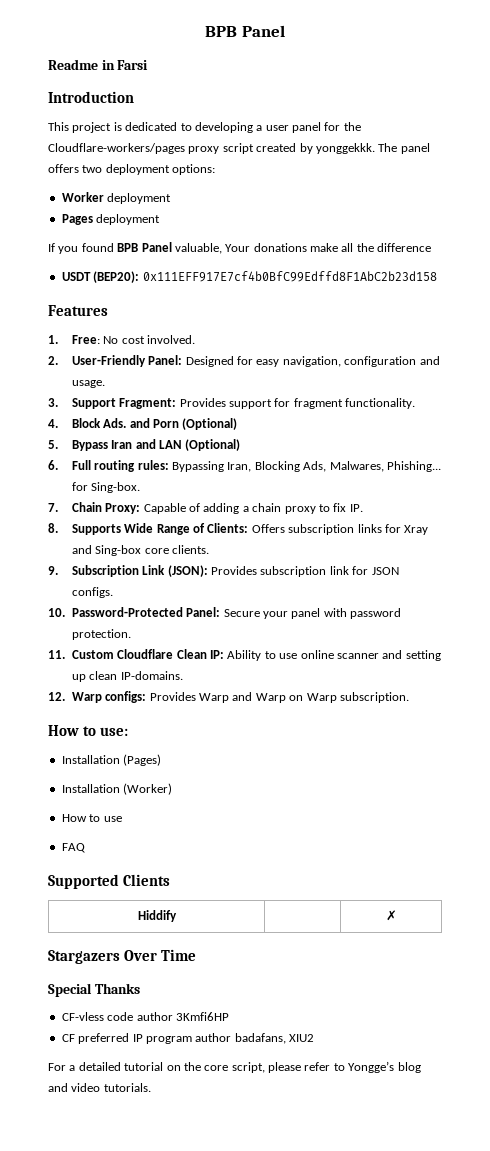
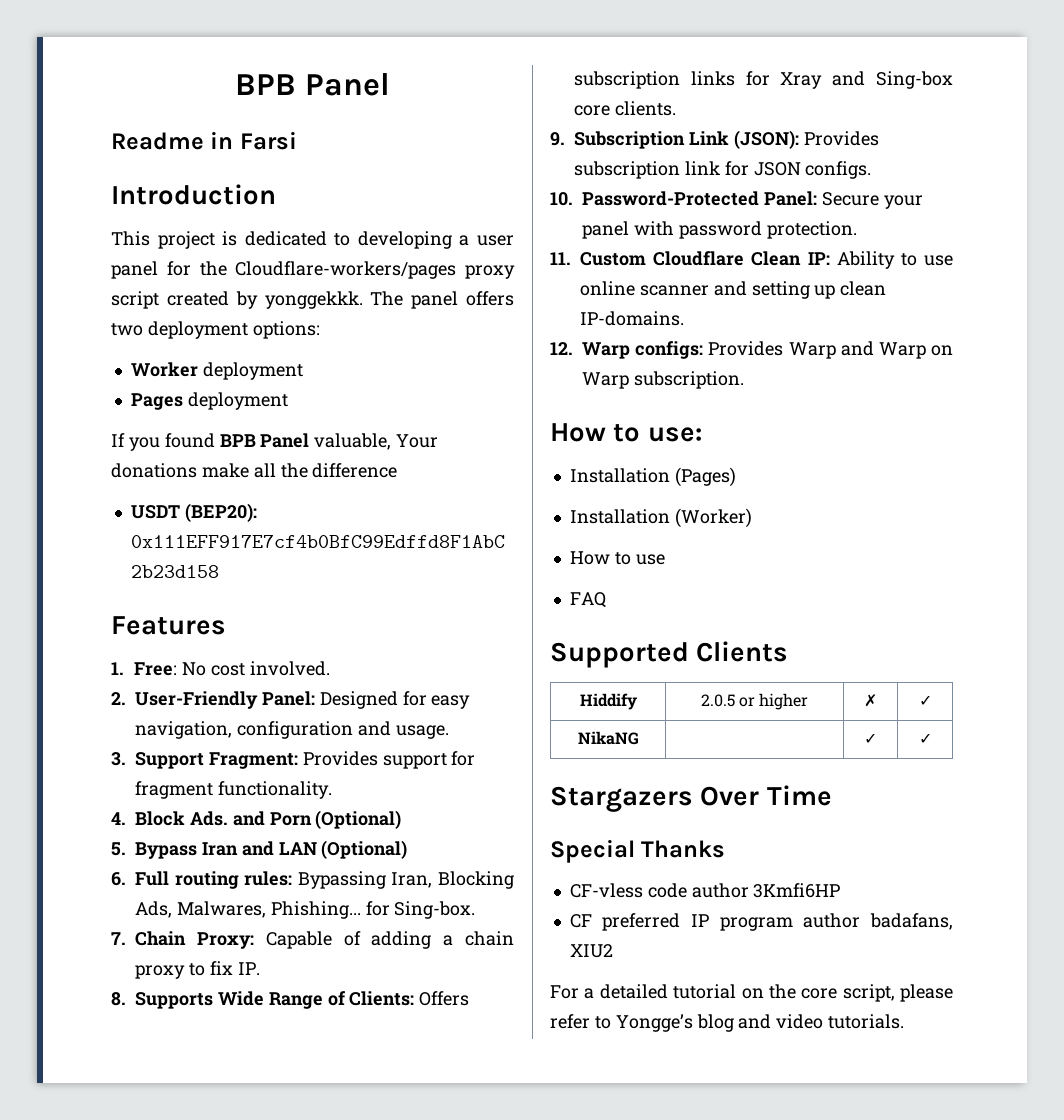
- Hiddify | | ✗
+ Hiddify | 2.0.5 or higher | ✗ | ✓
+ NikaNG | | ✓ | ✓

